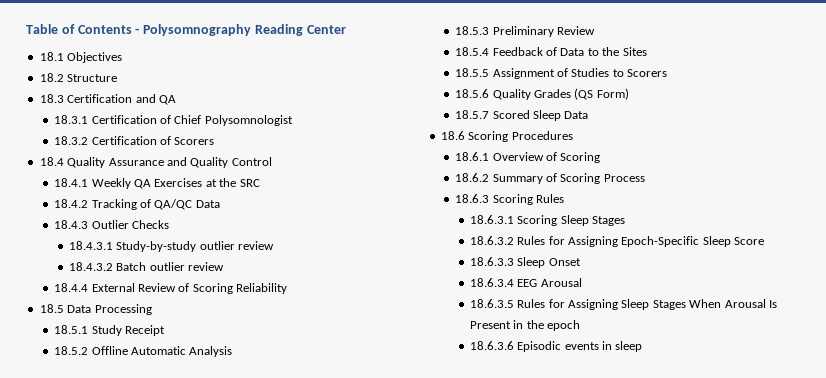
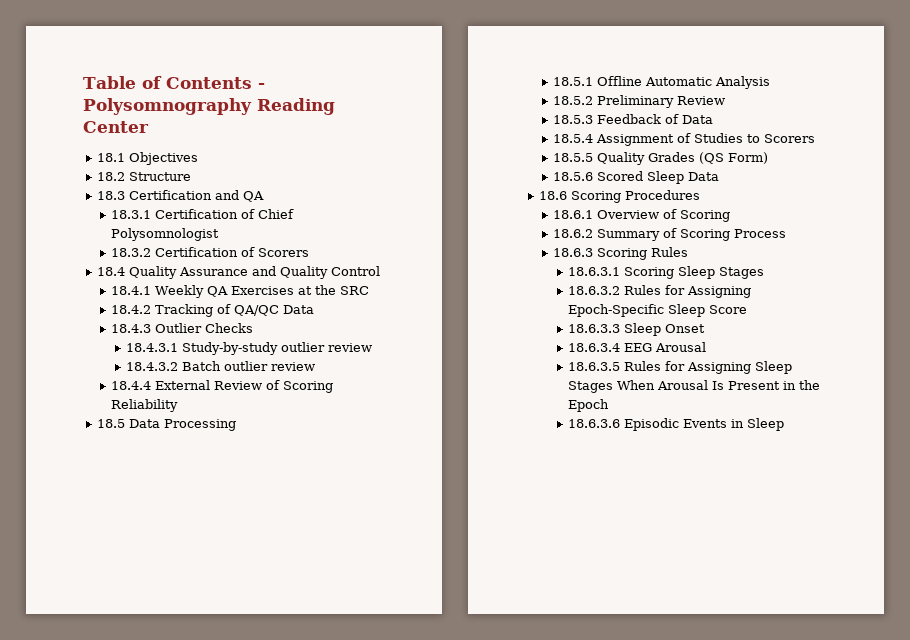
- 18.5.1 Study Receipt
- 18.5.2 Offline Automatic Analysis
+ 18.5.1 Offline Automatic Analysis
- 18.5.3 Preliminary Review
+ 18.5.2 Preliminary Review
- 18.5.4 Feedback of Data to the Sites
- 18.5.5 Assignment of Studies to Scorers
+ 18.5.3 Feedback of Data
+ 18.5.4 Assignment of Studies to Scorers
- 18.5.6 Quality Grades (QS Form)
+ 18.5.5 Quality Grades (QS Form)
- 18.5.7 Scored Sleep Data
+ 18.5.6 Scored Sleep Data
- 18.6.3.5 Rules for Assigning Sleep Stages When Arousal Is Present in the epoch
+ 18.6.3.5 Rules for Assigning Sleep Stages When Arousal Is Present in the Epoch
- 18.6.3.6 Episodic events in sleep
+ 18.6.3.6 Episodic Events in Sleep

